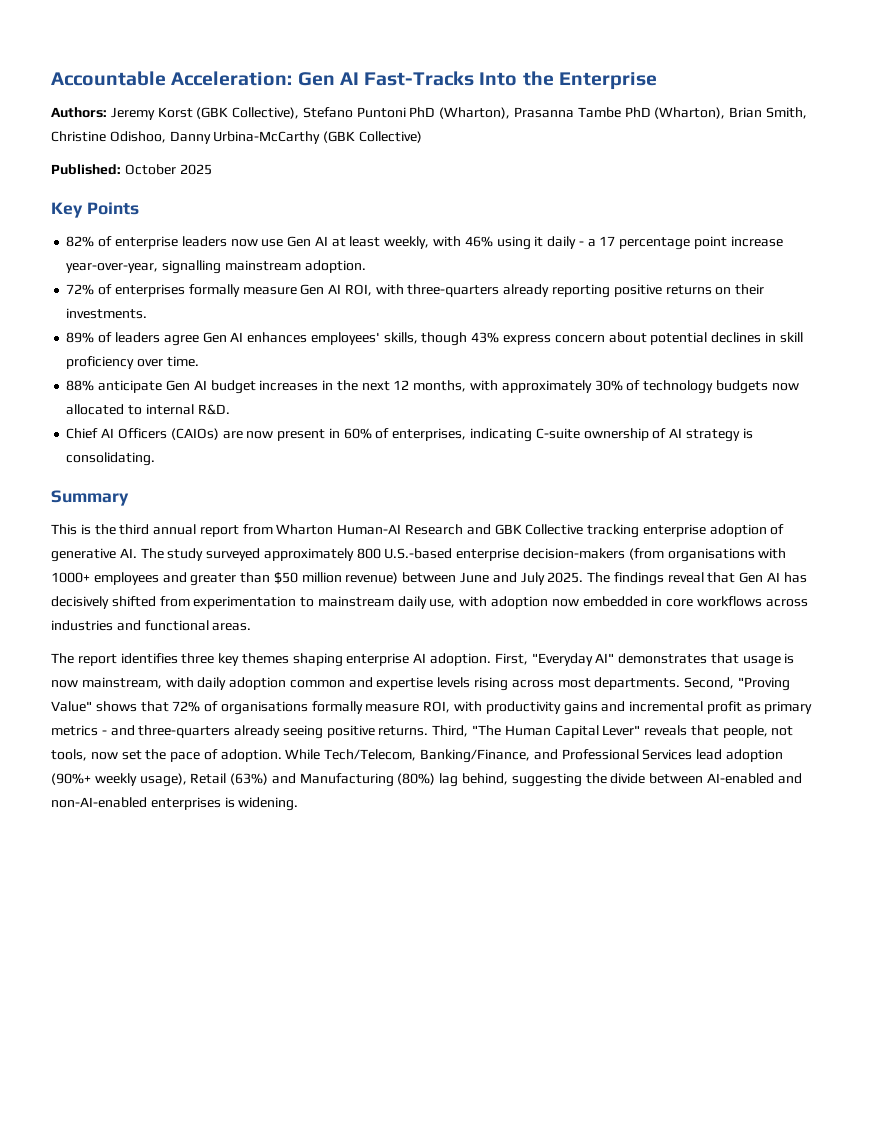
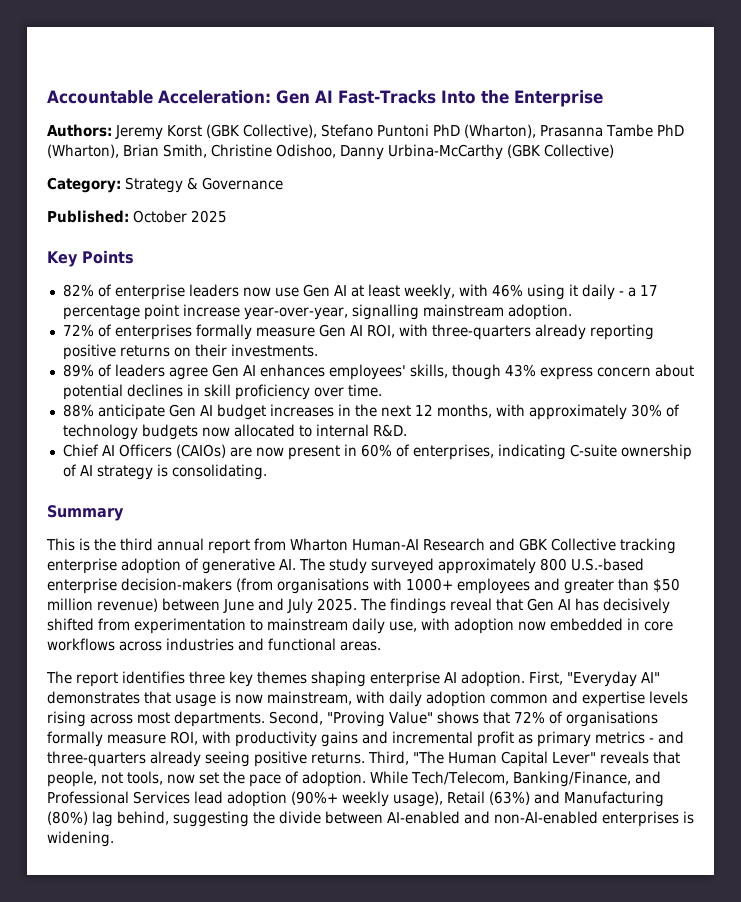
+ Category: Strategy & Governance

